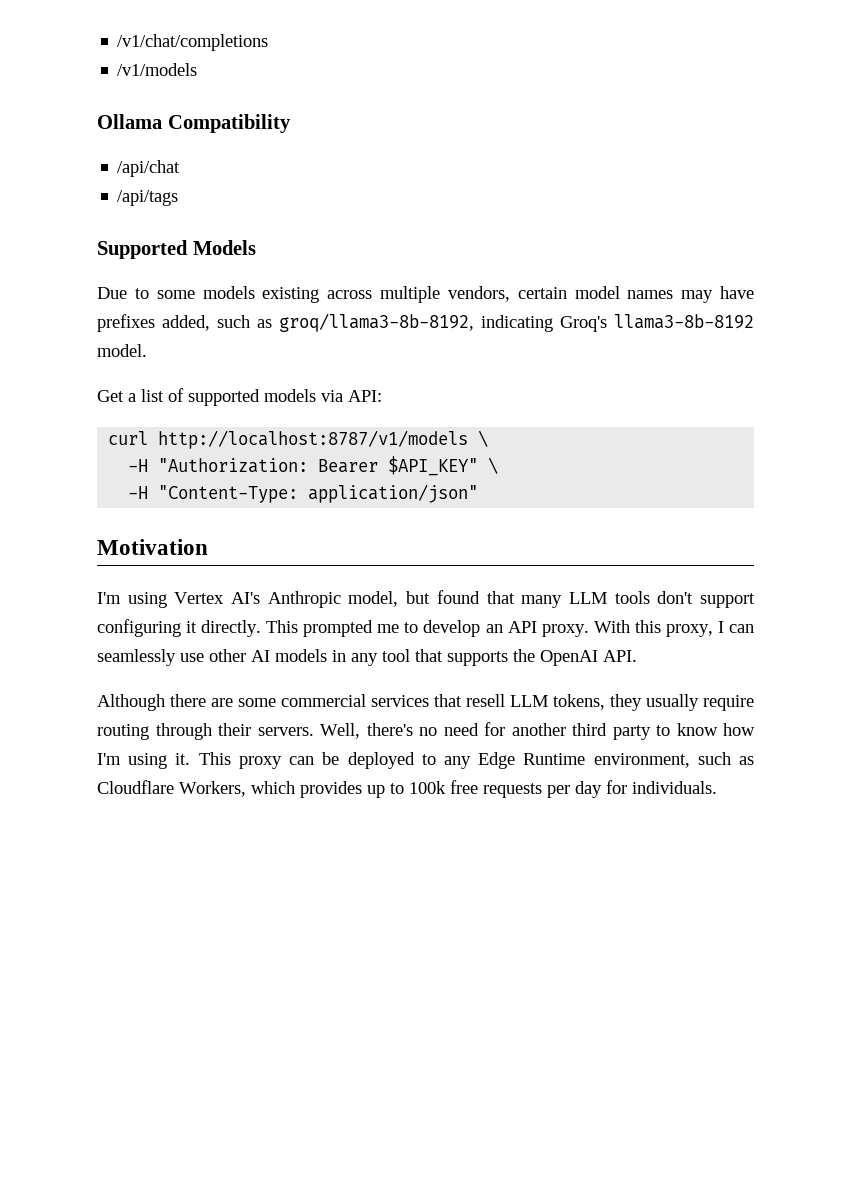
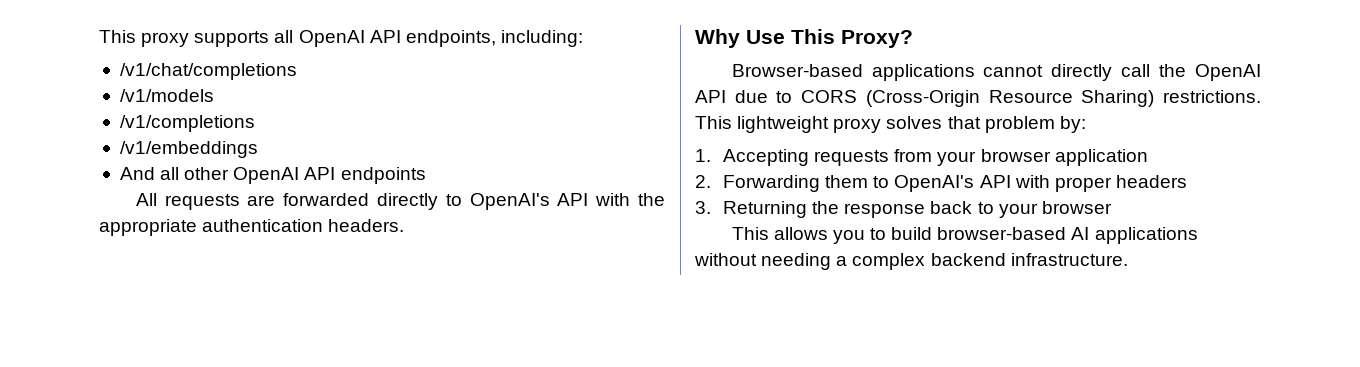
+ This proxy supports all OpenAI API endpoints, including:
  /v1/chat/completions
  /v1/models
- Ollama Compatibility
- /api/chat
- /api/tags
- Supported Models
- Due to some models existing across multiple vendors, certain model names may have prefixes added, such as groq/llama3-8b-8192, indicating Groq's llama3-8b-8192 model.
- Get a list of supported models via API:
- curl http://localhost:8787/v1/models \
- -H "Authorization: Bearer $API_KEY" \
- -H "Content-Type: application/json"
- Motivation
- I'm using Vertex AI's Anthropic model, but found that many LLM tools don't support configuring it directly. This prompted me to develop an API proxy. With this proxy, I can seamlessly use other AI models in any tool that supports the OpenAI API.
- Although there are some commercial services that resell LLM tokens, they usually require routing through their servers. Well, there's no need for another third party to know how I'm using it. This proxy can be deployed to any Edge Runtime environment, such as Cloudflare Workers, which provides up to 100k free requests per day for individuals.
+ /v1/completions
+ /v1/embeddings
+ And all other OpenAI API endpoints
+ All requests are forwarded directly to OpenAI's API with the appropriate authentication headers.
+ Why Use This Proxy?
+ Browser-based applications cannot directly call the OpenAI API due to CORS (Cross-Origin Resource Sharing) restrictions. This lightweight proxy solves that problem by:
+ 1. Accepting requests from your browser application
+ 2. Forwarding them to OpenAI's API with proper headers
+ 3. Returning the response back to your browser
+ This allows you to build browser-based AI applications without needing a complex backend infrastructure.

